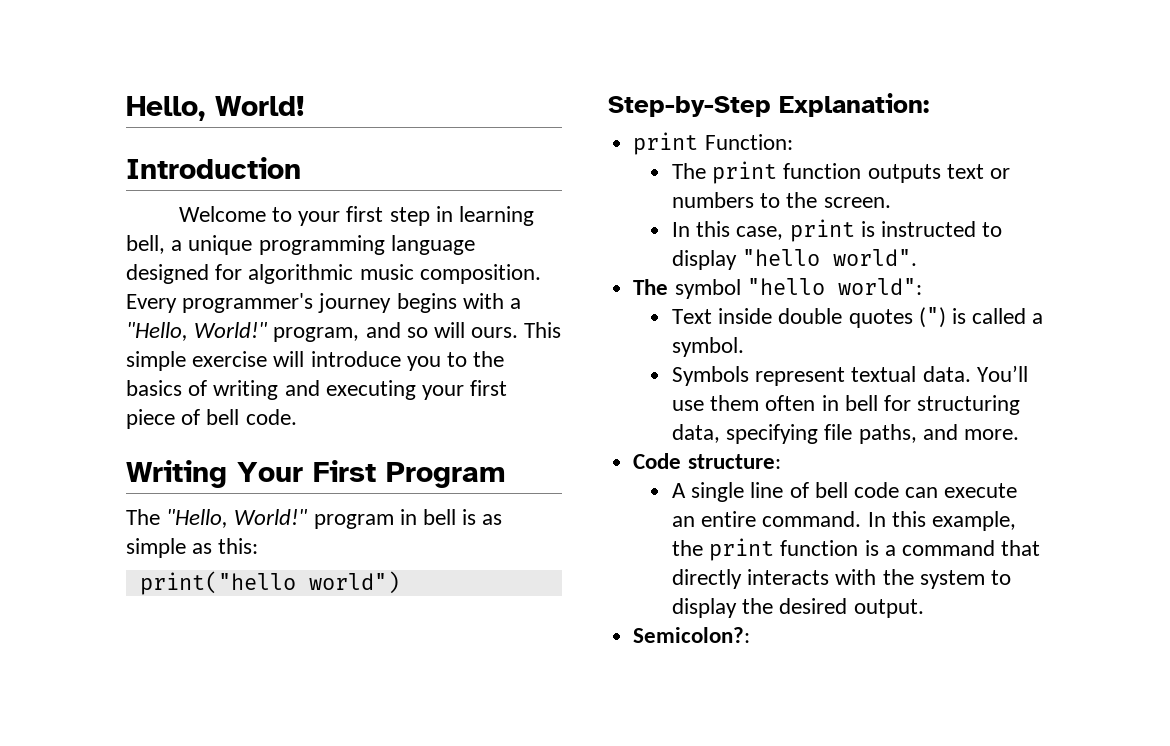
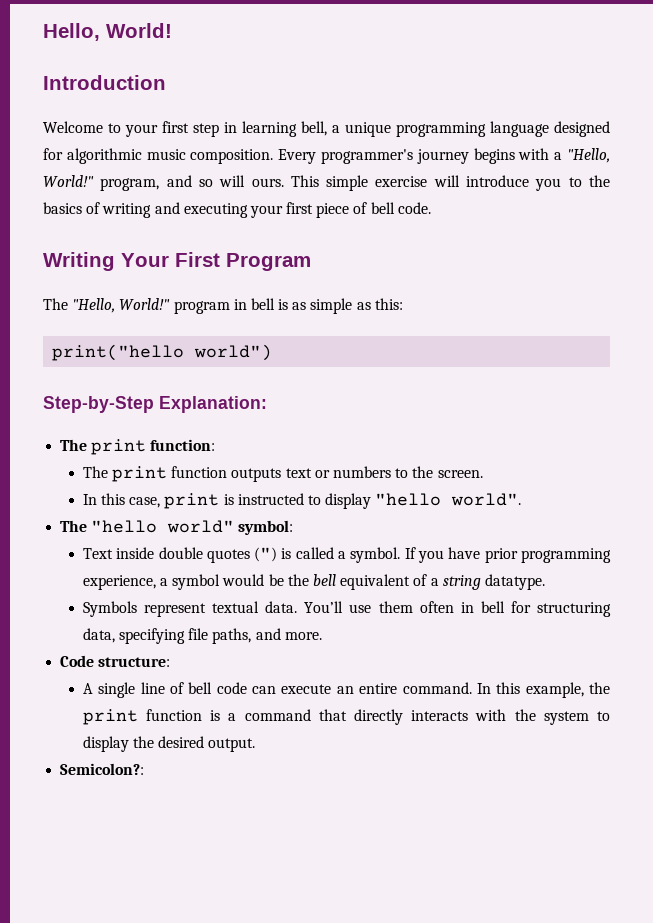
- print Function:
+ The print function:
- The symbol "hello world":
+ The "hello world" symbol:
+ If you have prior programming experience, a symbol would be the bell equivalent of a string datatype.

